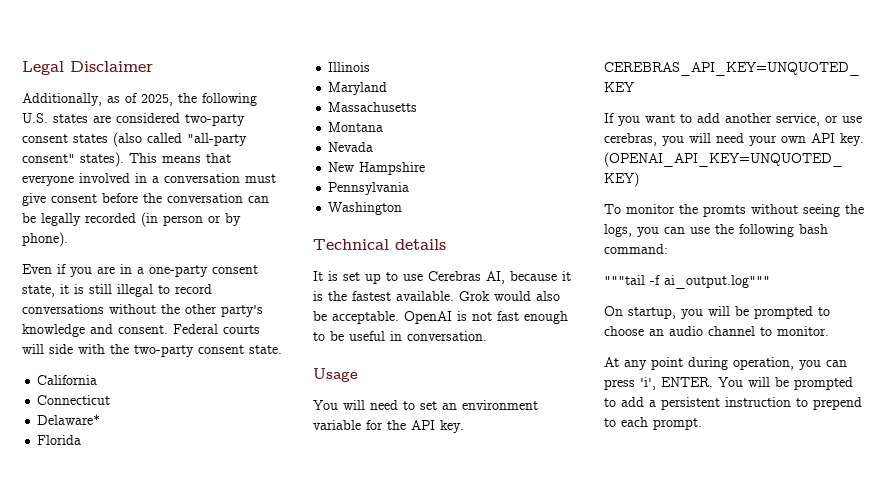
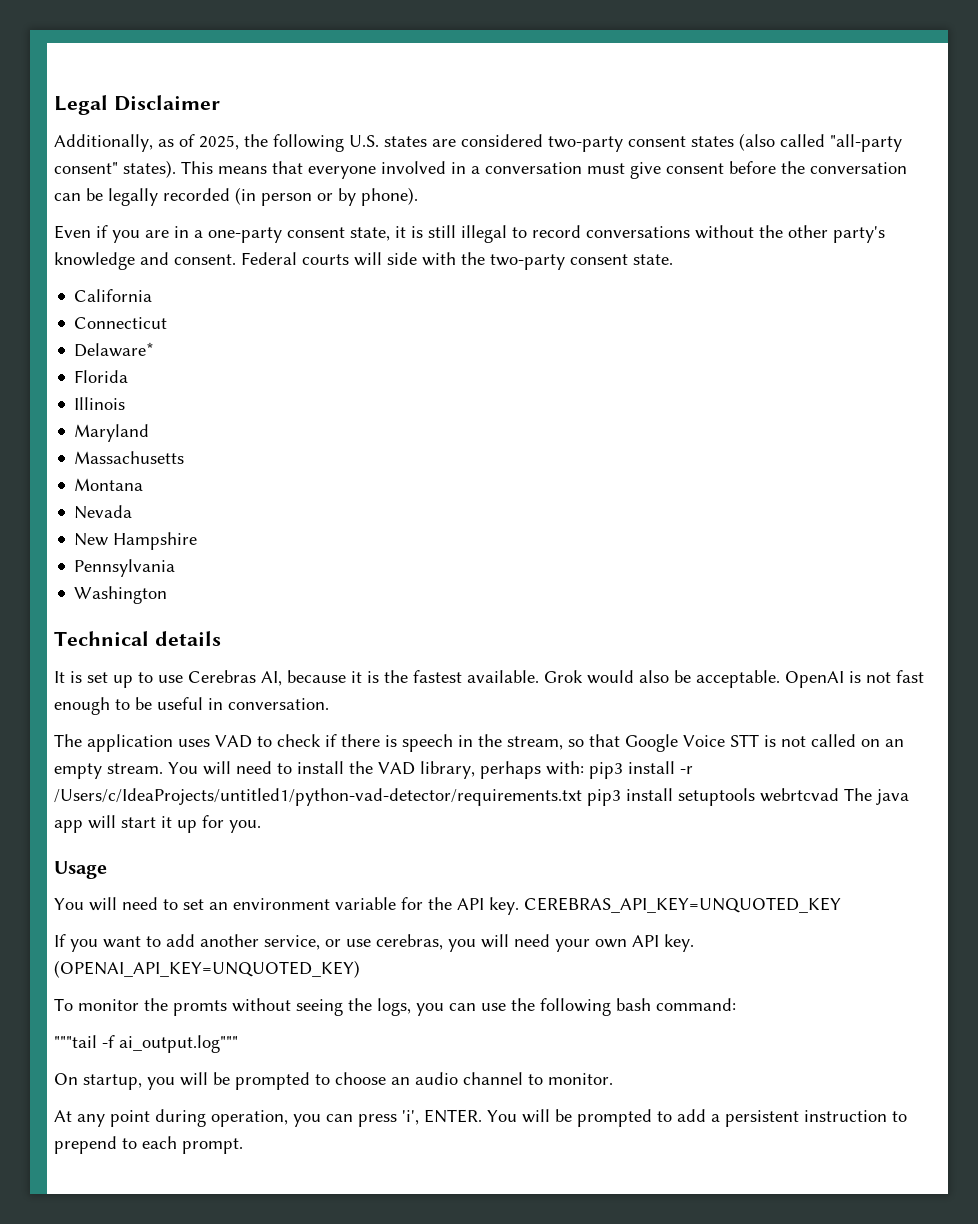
+ The application uses VAD to check if there is speech in the stream, so that Google Voice STT is not called on an empty stream. You will need to install the VAD library, perhaps with: pip3 install -r /Users/c/IdeaProjects/untitled1/python-vad-detector/requirements.txt pip3 install setuptools webrtcvad The java app will start it up for you.

